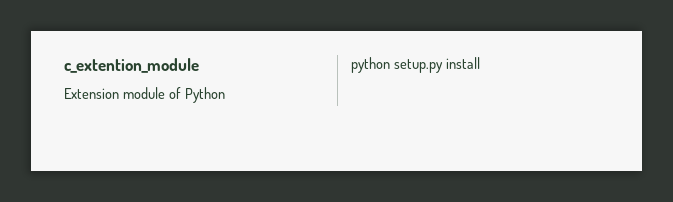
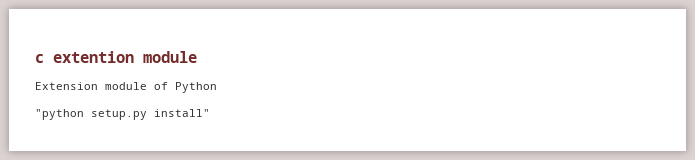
- c_extention_module
+ c extention module
- python setup.py install
+ "python setup.py install"

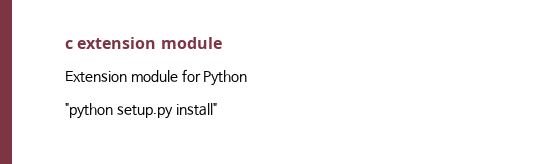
- c extention module
+ c extension module
- Extension module of Python
+ Extension module for Python

